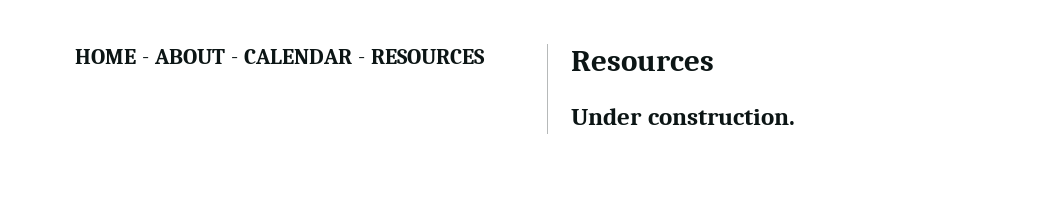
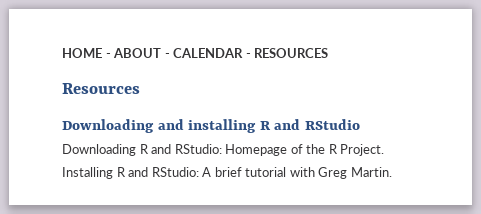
- Under construction.
+ Downloading and installing R and RStudio
+ Downloading R and RStudio: Homepage of the R Project.
+ Installing R and RStudio: A brief tutorial with Greg Martin.

